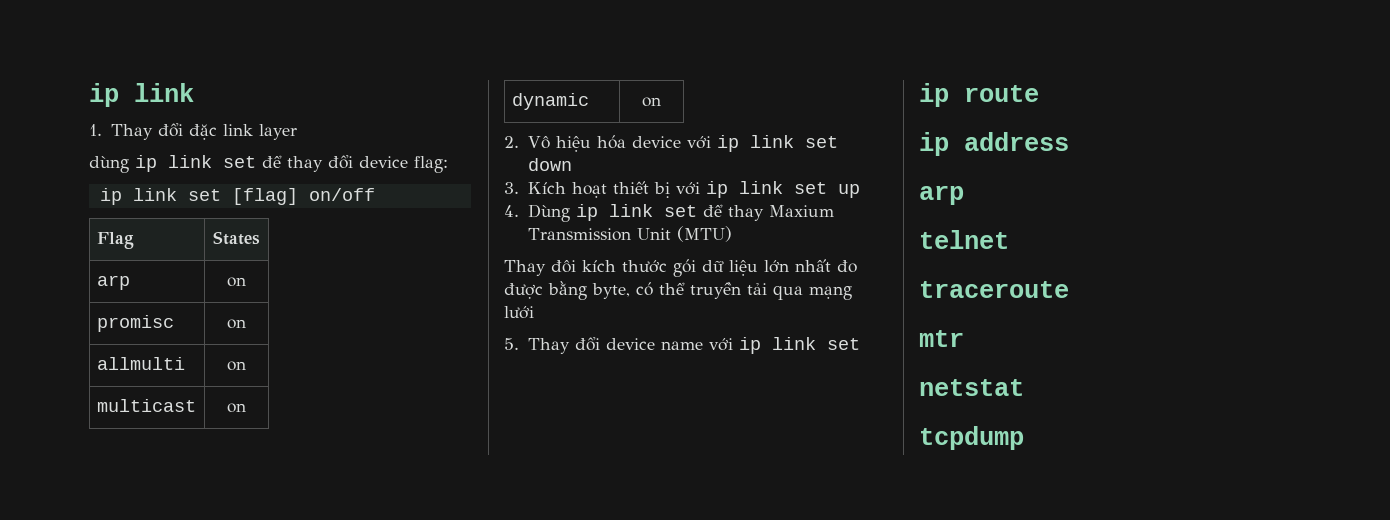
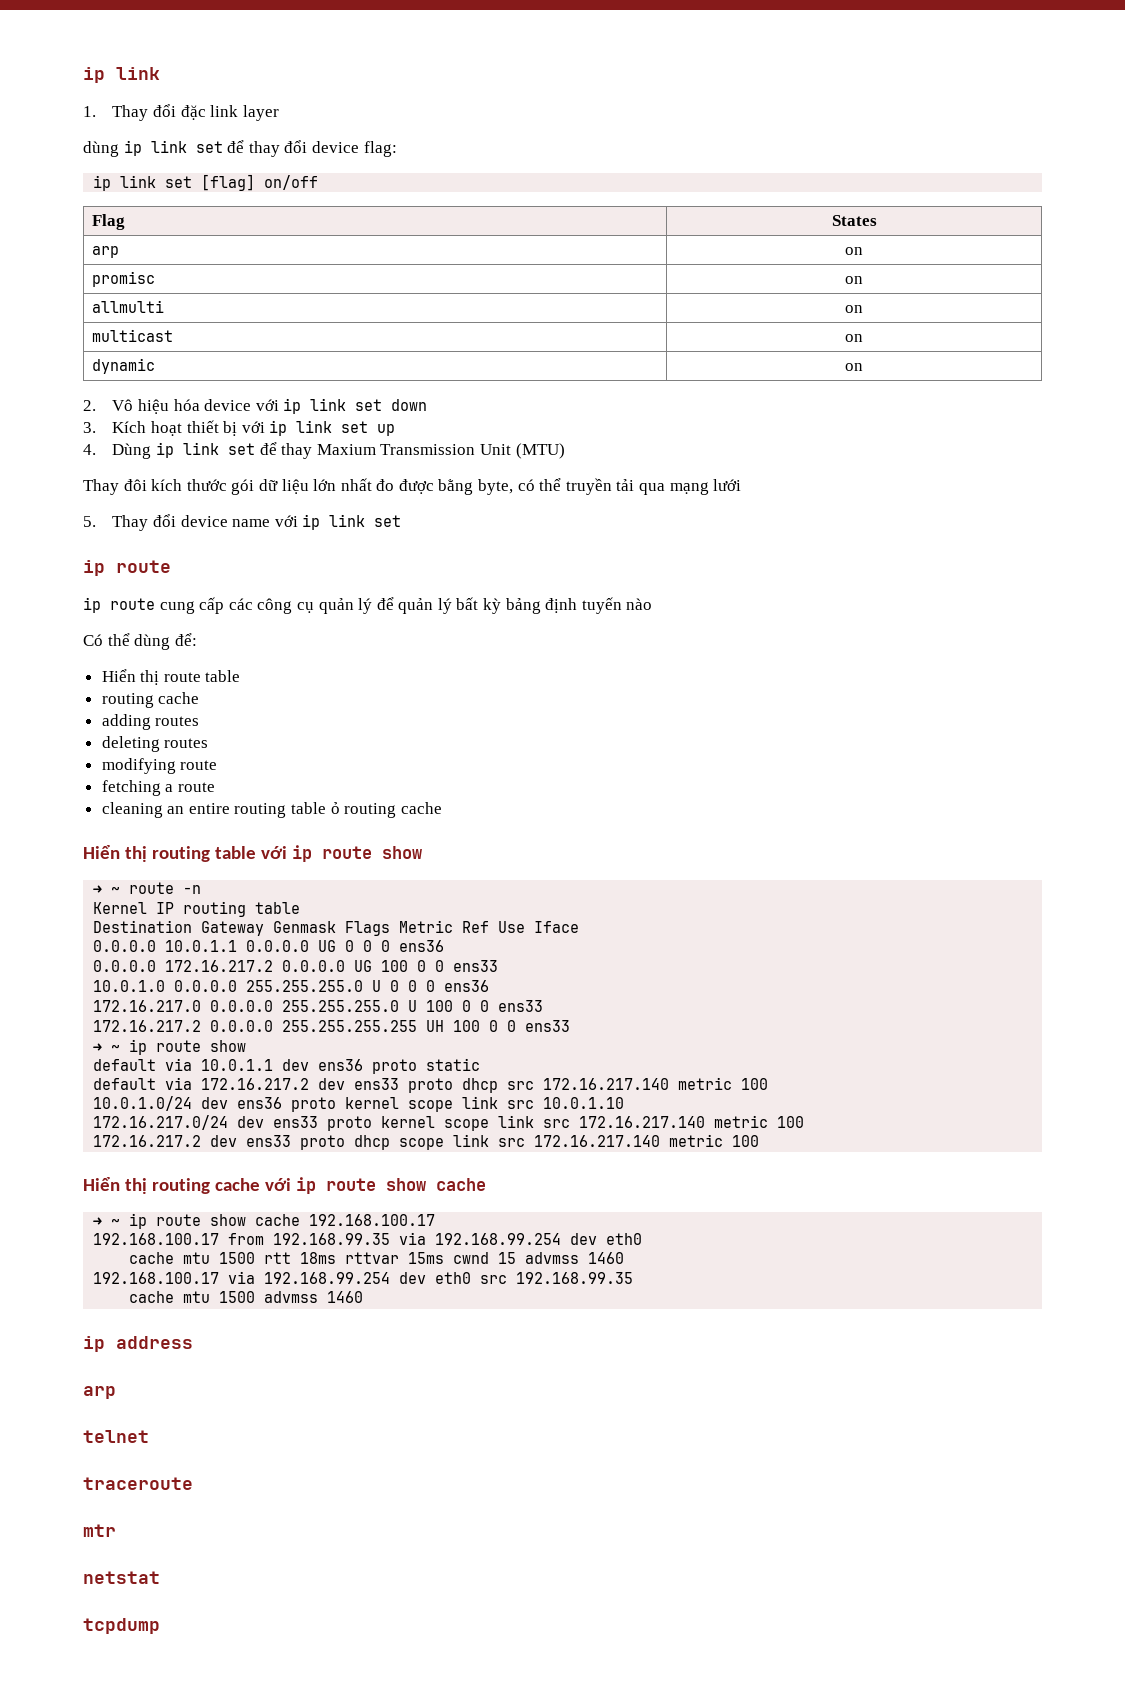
+ ip route cung cấp các công cụ quản lý để quản lý bất kỳ bảng định tuyến nào
+ Có thể dùng để:
+ Hiển thị route table
+ routing cache
+ adding routes
+ deleting routes
+ modifying route
+ fetching a route
+ cleaning an entire routing table ỏ routing cache
+ Hiển thị routing table với ip route show
+ ➜ ~ route -n
+ Kernel IP routing table
+ Destination Gateway Genmask Flags Metric Ref Use Iface
+ 0.0.0.0 10.0.1.1 0.0.0.0 UG 0 0 0 ens36
+ 0.0.0.0 172.16.217.2 0.0.0.0 UG 100 0 0 ens33
+ 10.0.1.0 0.0.0.0 255.255.255.0 U 0 0 0 ens36
+ 172.16.217.0 0.0.0.0 255.255.255.0 U 100 0 0 ens33
+ 172.16.217.2 0.0.0.0 255.255.255.255 UH 100 0 0 ens33
+ ➜ ~ ip route show
+ default via 10.0.1.1 dev ens36 proto static
+ default via 172.16.217.2 dev ens33 proto dhcp src 172.16.217.140 metric 100
+ 10.0.1.0/24 dev ens36 proto kernel scope link src 10.0.1.10
+ 172.16.217.0/24 dev ens33 proto kernel scope link src 172.16.217.140 metric 100
+ 172.16.217.2 dev ens33 proto dhcp scope link src 172.16.217.140 metric 100
+ Hiển thị routing cache với ip route show cache
+ ➜ ~ ip route show cache 192.168.100.17
+ 192.168.100.17 from 192.168.99.35 via 192.168.99.254 dev eth0
+ cache mtu 1500 rtt 18ms rttvar 15ms cwnd 15 advmss 1460
+ 192.168.100.17 via 192.168.99.254 dev eth0 src 192.168.99.35
+ cache mtu 1500 advmss 1460

